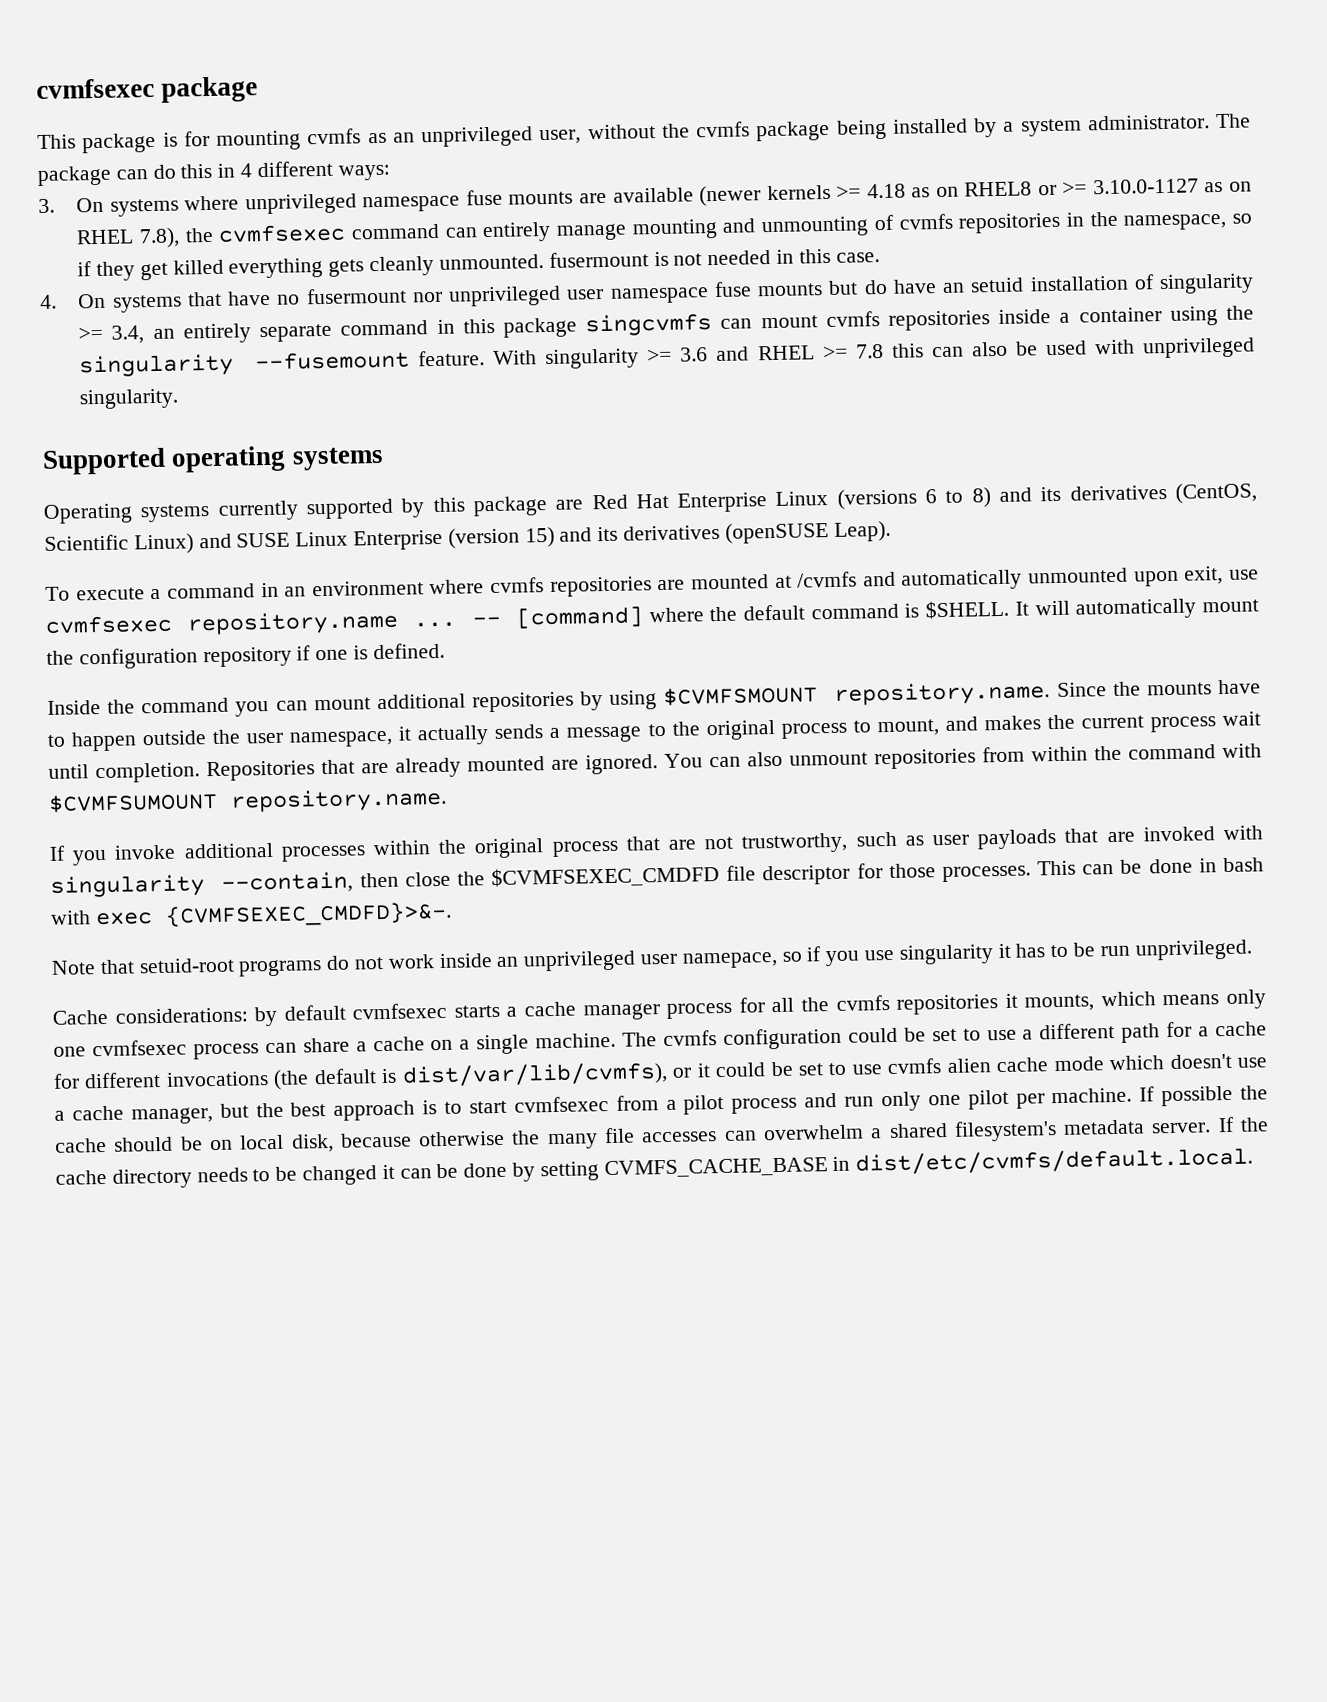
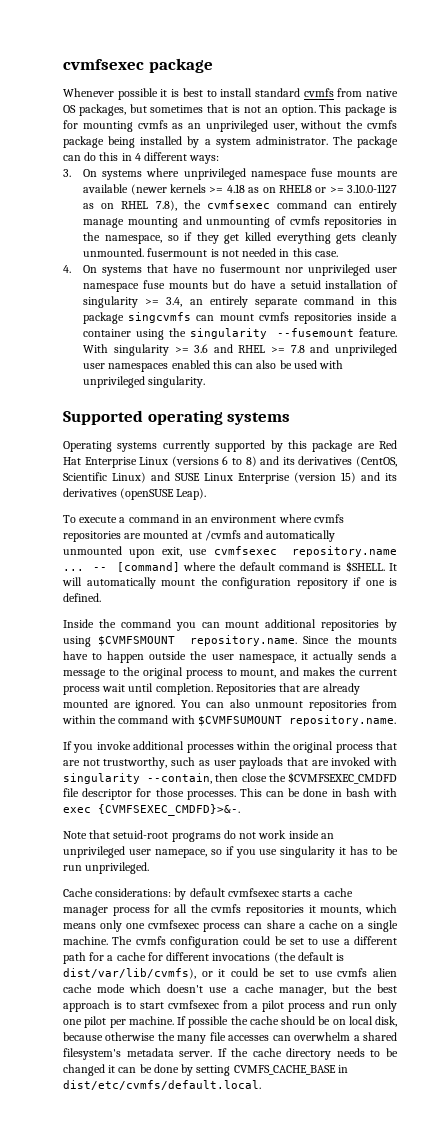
+ Whenever possible it is best to install standard cvmfs from native OS packages, but sometimes that is not an option.
- 4. On systems that have no fusermount nor unprivileged user namespace fuse mounts but do have an setuid installation of singularity >= 3.4, an entirely separate command in this package singcvmfs can mount cvmfs repositories inside a container using the singularity --fusemount feature.
+ 4. On systems that have no fusermount nor unprivileged user namespace fuse mounts but do have a setuid installation of singularity >= 3.4, an entirely separate command in this package singcvmfs can mount cvmfs repositories inside a container using the singularity --fusemount feature.
- With singularity >= 3.6 and RHEL >= 7.8 this can also be used with unprivileged singularity.
+ With singularity >= 3.6 and RHEL >= 7.8 and unprivileged user namespaces enabled this can also be used with unprivileged singularity.

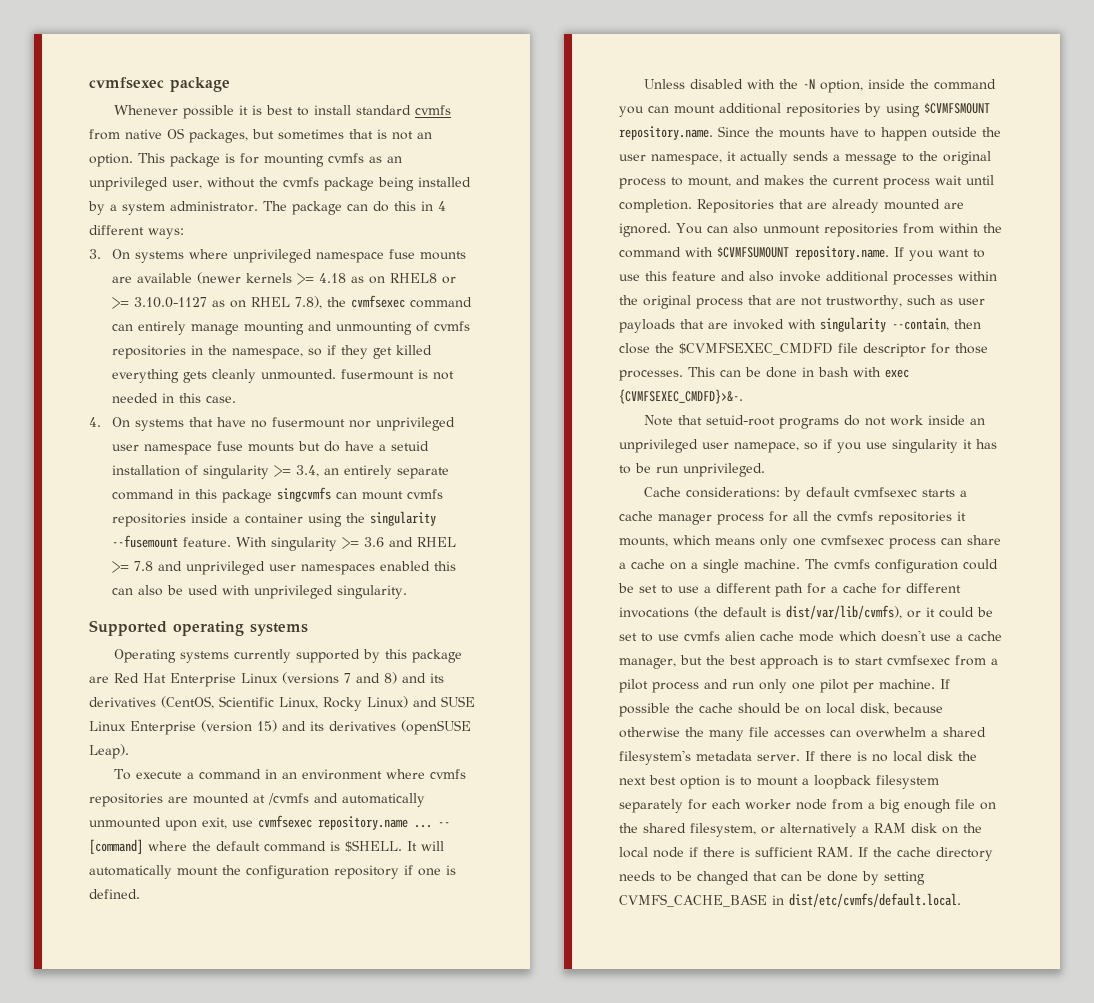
- Operating systems currently supported by this package are Red Hat Enterprise Linux (versions 6 to 8) and its derivatives (CentOS, Scientific Linux) and SUSE Linux Enterprise (version 15) and its derivatives (openSUSE Leap).
+ Operating systems currently supported by this package are Red Hat Enterprise Linux (versions 7 and 8) and its derivatives (CentOS, Scientific Linux, Rocky Linux) and SUSE Linux Enterprise (version 15) and its derivatives (openSUSE Leap).
- Inside the command you can mount additional repositories by using $CVMFSMOUNT repository.name. Since the mounts have to happen outside the user namespace, it actually sends a message to the original process to mount, and makes the current process wait until completion.
+ Unless disabled with the -N option, inside the command you can mount additional repositories by using $CVMFSMOUNT repository.name. Since the mounts have to happen outside the user namespace, it actually sends a message to the original process to mount, and makes the current process wait until completion.
- You can also unmount repositories from within the command with $CVMFSUMOUNT repository.name.
- If you invoke additional processes within the original process that are not trustworthy, such as user payloads that are invoked with singularity --contain, then close the $CVMFSEXEC_CMDFD file descriptor for those processes.
+ You can also unmount repositories from within the command with $CVMFSUMOUNT repository.name. If you want to use this feature and also invoke additional processes within the original process that are not trustworthy, such as user payloads that are invoked with singularity --contain, then close the $CVMFSEXEC_CMDFD file descriptor for those processes.
- If the cache directory needs to be changed it can be done by setting CVMFS_CACHE_BASE in dist/etc/cvmfs/default.local.
+ If there is no local disk the next best option is to mount a loopback filesystem separately for each worker node from a big enough file on the shared filesystem, or alternatively a RAM disk on the local node if there is sufficient RAM. If the cache directory needs to be changed that can be done by setting CVMFS_CACHE_BASE in dist/etc/cvmfs/default.local.

